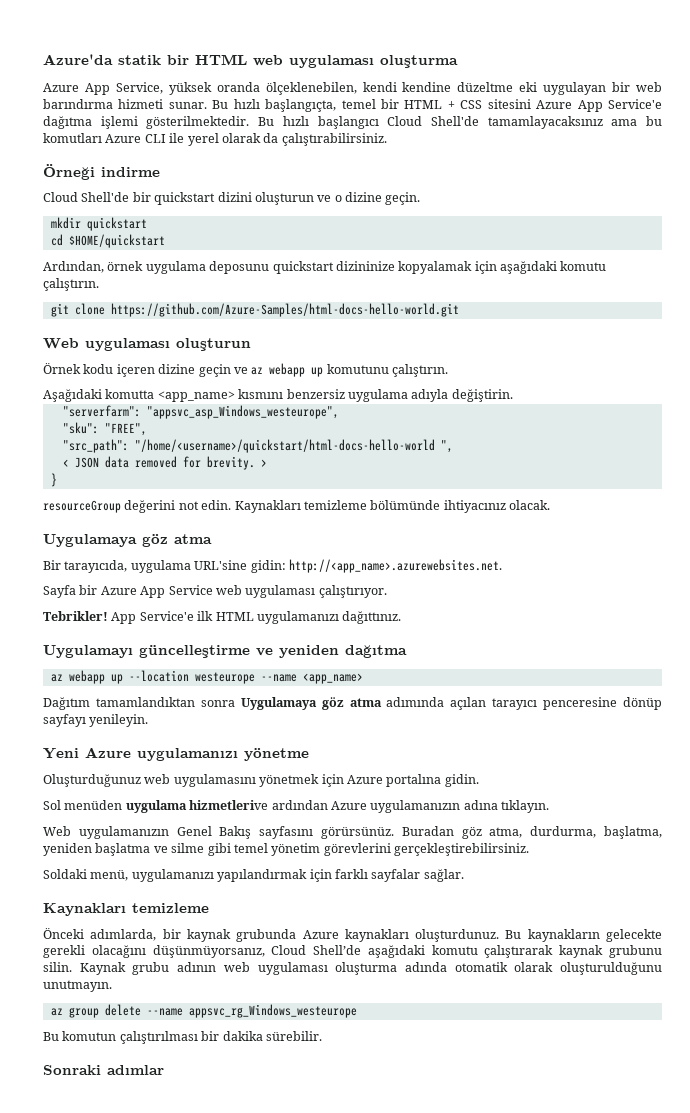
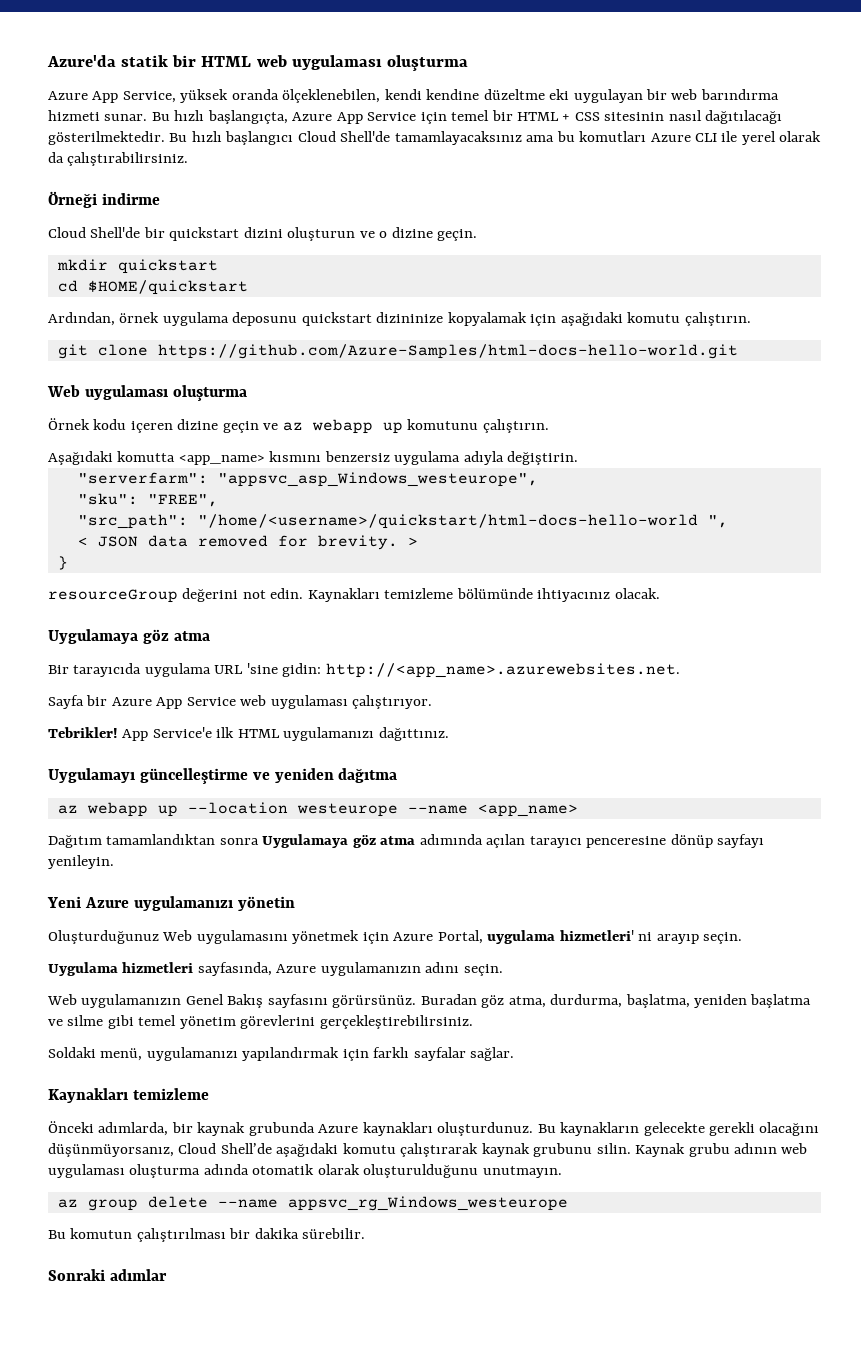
- Bu hızlı başlangıçta, temel bir HTML + CSS sitesini Azure App Service'e dağıtma işlemi gösterilmektedir.
+ Bu hızlı başlangıçta, Azure App Service için temel bir HTML + CSS sitesinin nasıl dağıtılacağı gösterilmektedir.
- Web uygulaması oluşturun
+ Web uygulaması oluşturma
- Bir tarayıcıda, uygulama URL'sine gidin: http://<app_name>.azurewebsites.net.
+ Bir tarayıcıda uygulama URL 'sine gidin: http://<app_name>.azurewebsites.net.
- Yeni Azure uygulamanızı yönetme
+ Yeni Azure uygulamanızı yönetin
- Oluşturduğunuz web uygulamasını yönetmek için Azure portalına gidin.
- Sol menüden uygulama hizmetlerive ardından Azure uygulamanızın adına tıklayın.
+ Oluşturduğunuz Web uygulamasını yönetmek için Azure Portal, uygulama hizmetleri' ni arayıp seçin.
+ Uygulama hizmetleri sayfasında, Azure uygulamanızın adını seçin.

